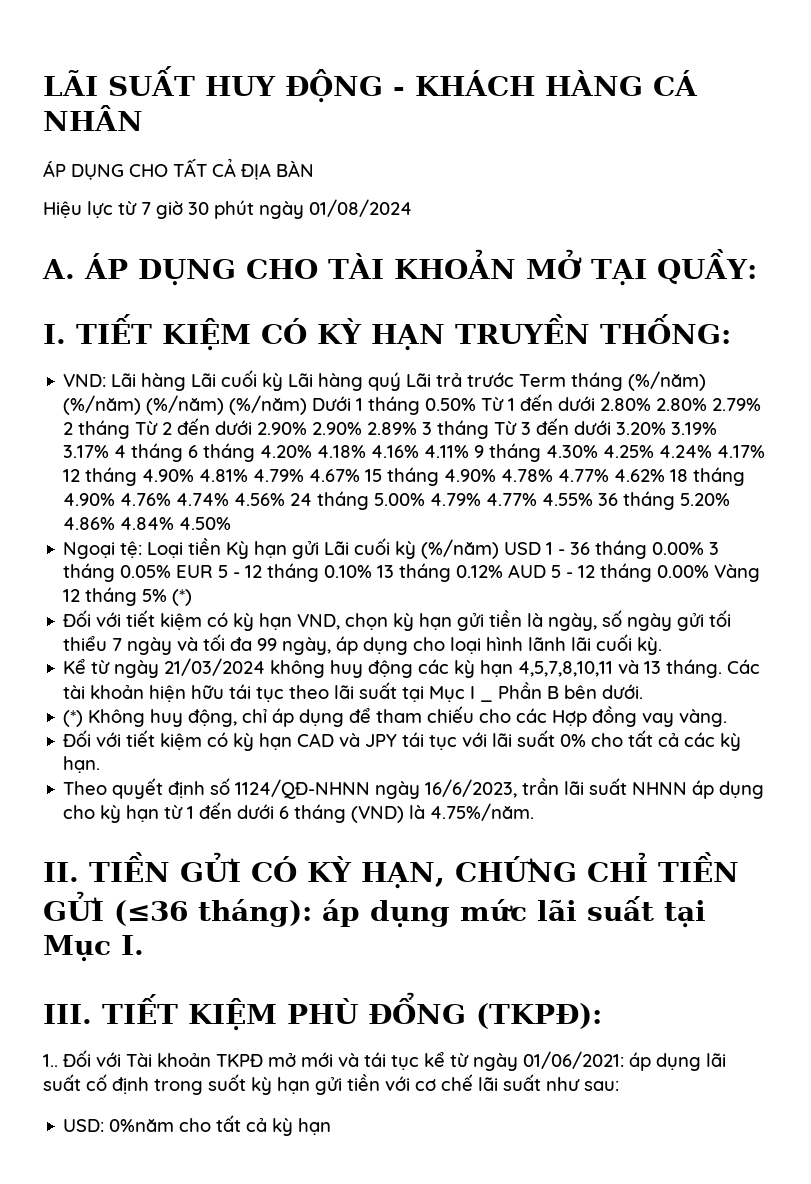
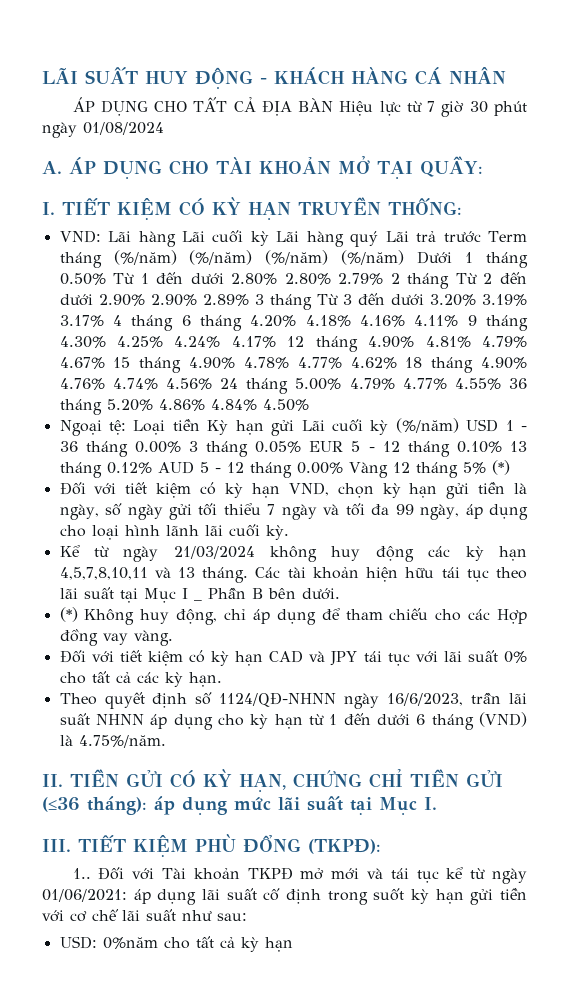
- ÁP DỤNG CHO TẤT CẢ ĐỊA BÀN
- Hiệu lực từ 7 giờ 30 phút ngày 01/08/2024
+ ÁP DỤNG CHO TẤT CẢ ĐỊA BÀN Hiệu lực từ 7 giờ 30 phút ngày 01/08/2024

